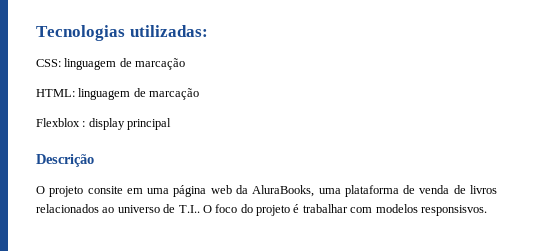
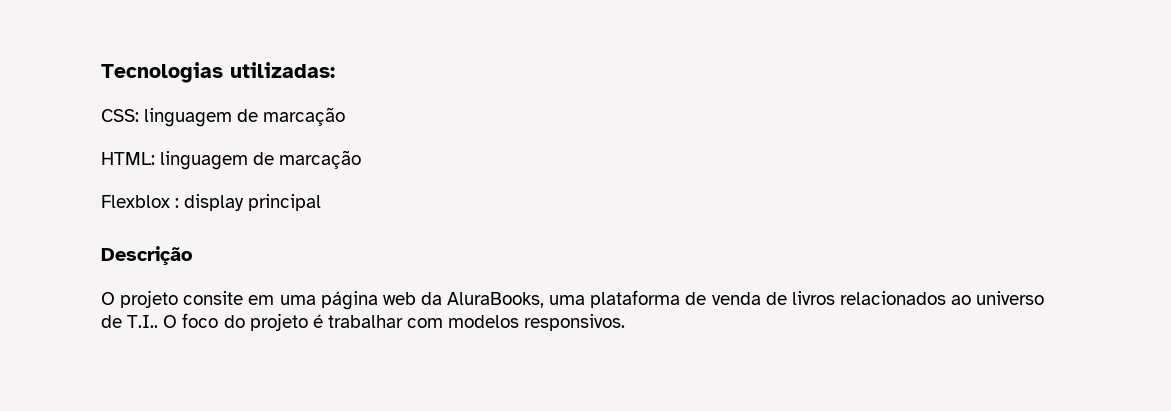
- O foco do projeto é trabalhar com modelos responsisvos.
+ O foco do projeto é trabalhar com modelos responsivos.

